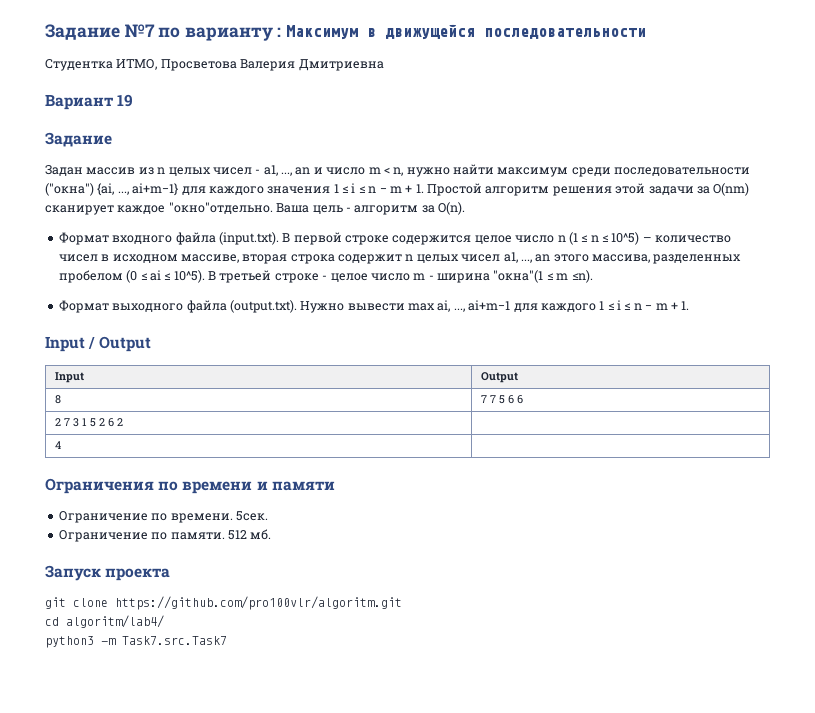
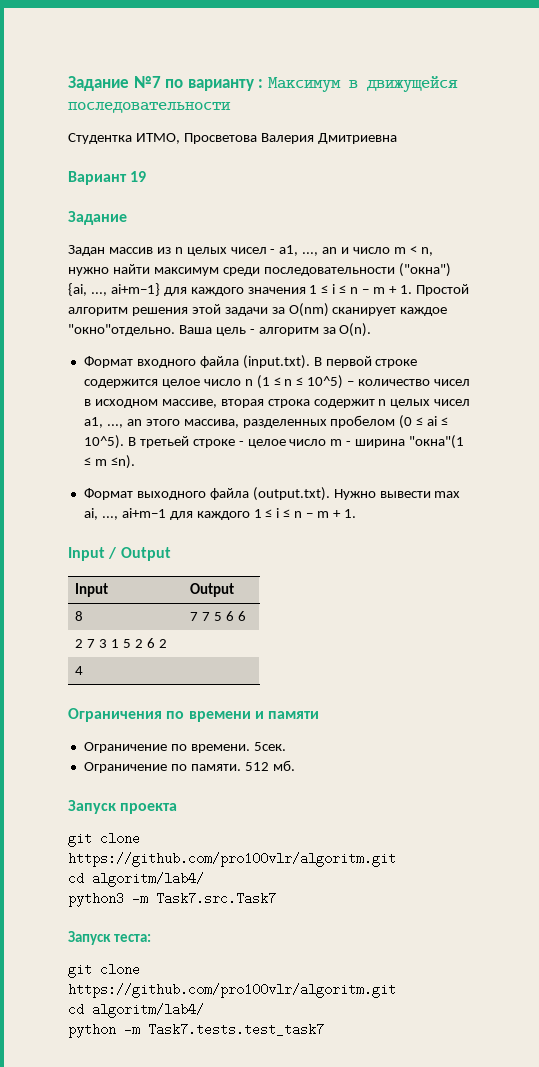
+ Запуск теста:
+ git clone https://github.com/pro100vlr/algoritm.git
+ cd algoritm/lab4/
+ python -m Task7.tests.test_task7

